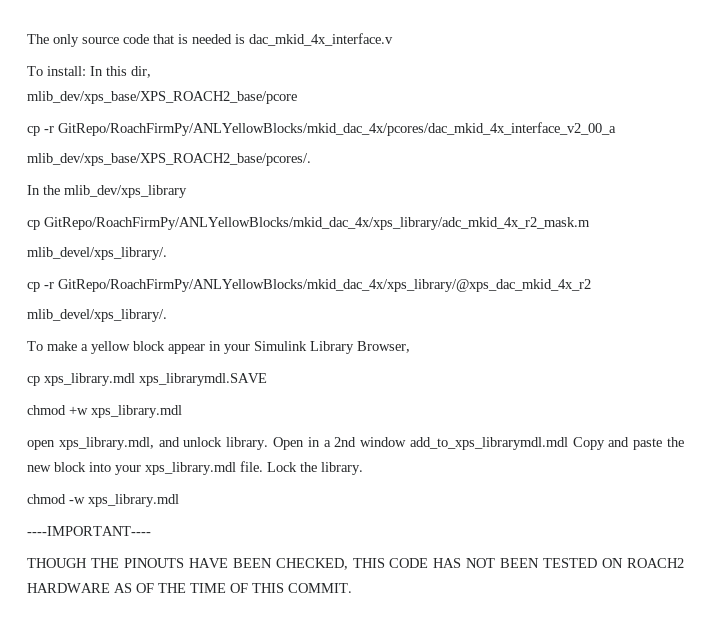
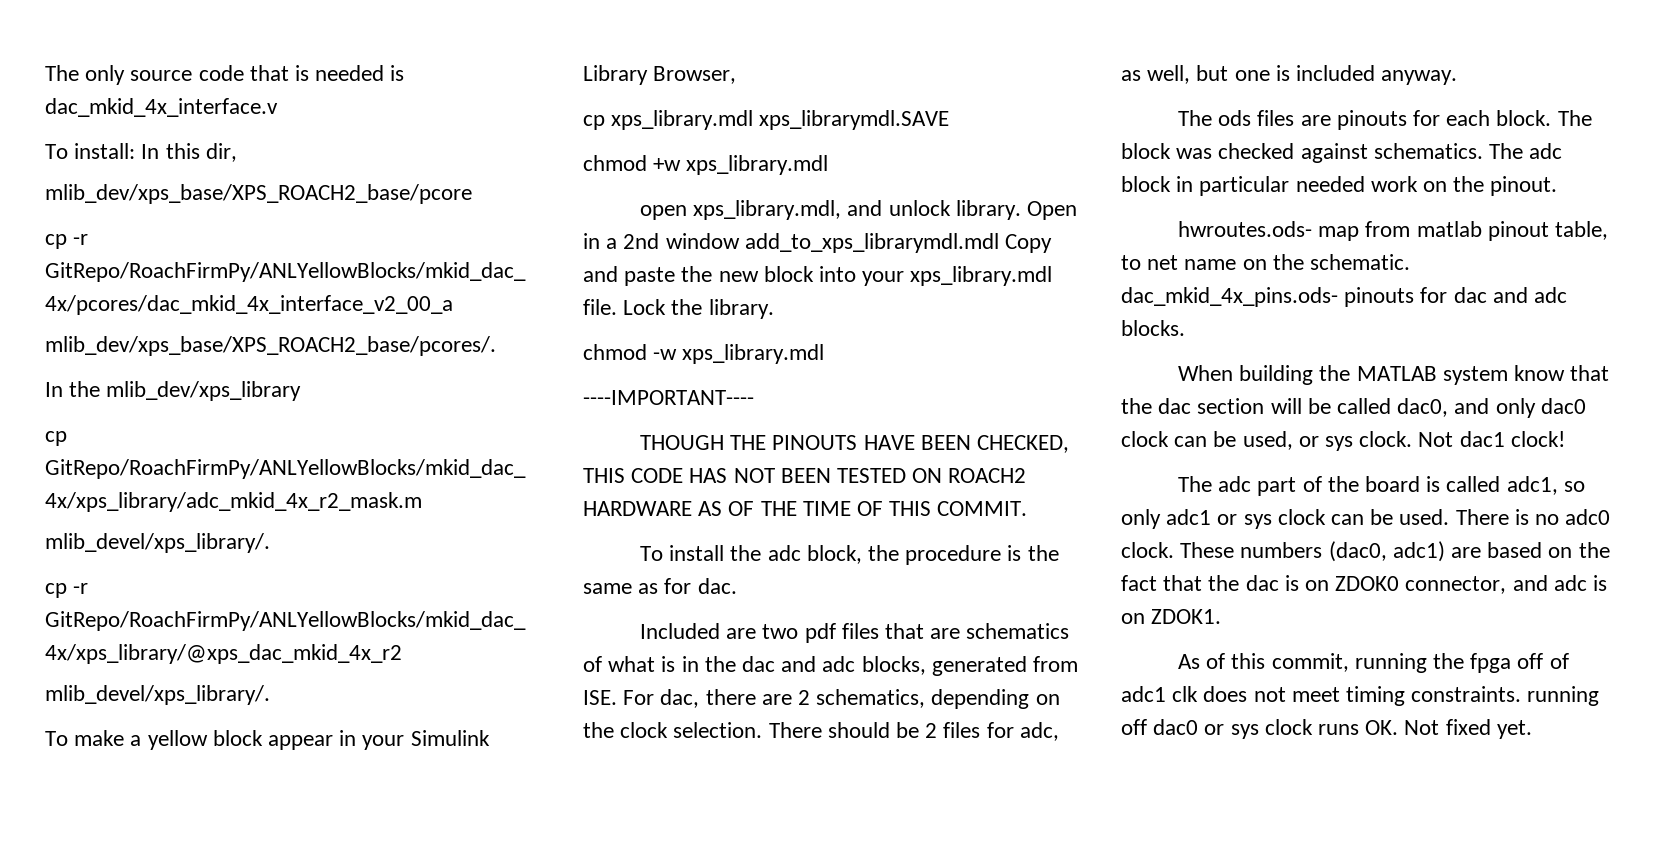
+ To install the adc block, the procedure is the same as for dac.
+ Included are two pdf files that are schematics of what is in the dac and adc blocks, generated from ISE. For dac, there are 2 schematics, depending on the clock selection. There should be 2 files for adc, as well, but one is included anyway.
+ The ods files are pinouts for each block. The block was checked against schematics. The adc block in particular needed work on the pinout.
+ hwroutes.ods- map from matlab pinout table, to net name on the schematic. dac_mkid_4x_pins.ods- pinouts for dac and adc blocks.
+ When building the MATLAB system know that the dac section will be called dac0, and only dac0 clock can be used, or sys clock. Not dac1 clock!
+ The adc part of the board is called adc1, so only adc1 or sys clock can be used. There is no adc0 clock. These numbers (dac0, adc1) are based on the fact that the dac is on ZDOK0 connector, and adc is on ZDOK1.
+ As of this commit, running the fpga off of adc1 clk does not meet timing constraints. running off dac0 or sys clock runs OK. Not fixed yet.

